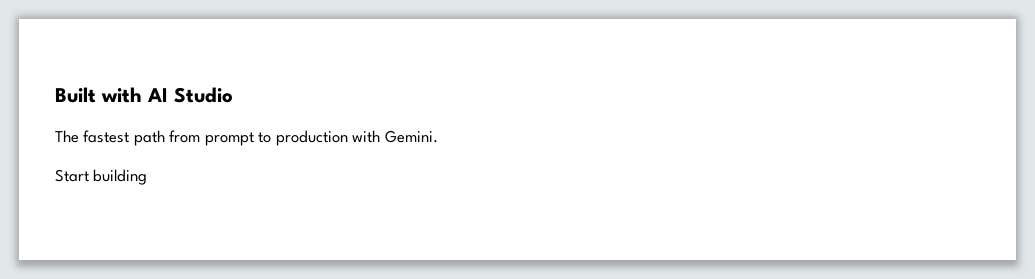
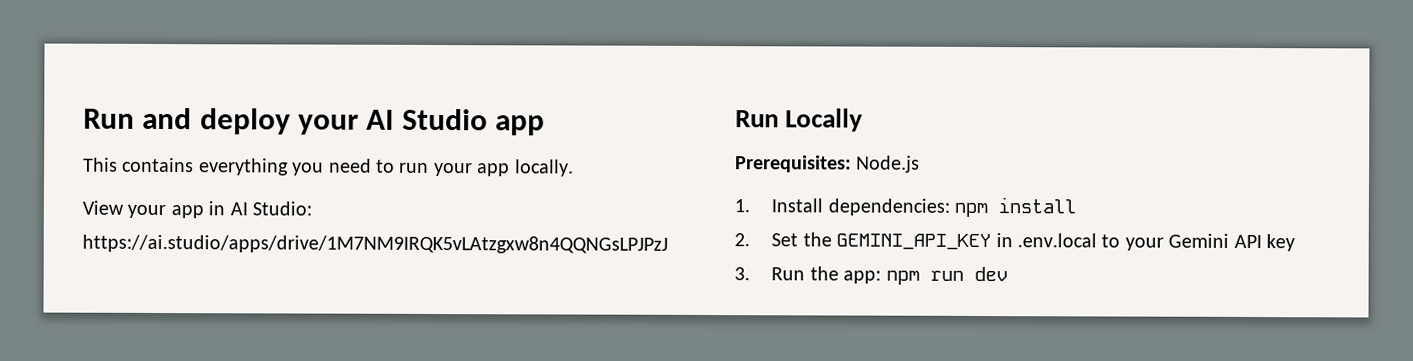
- Built with AI Studio
- The fastest path from prompt to production with Gemini.
- Start building
+ Run and deploy your AI Studio app
+ This contains everything you need to run your app locally.
+ View your app in AI Studio: https://ai.studio/apps/drive/1M7NM9IRQK5vLAtzgxw8n4QQNGsLPJPzJ
+ Run Locally
+ Prerequisites: Node.js
+ 1. Install dependencies: npm install
+ 2. Set the GEMINI_API_KEY in .env.local to your Gemini API key
+ 3. Run the app: npm run dev

